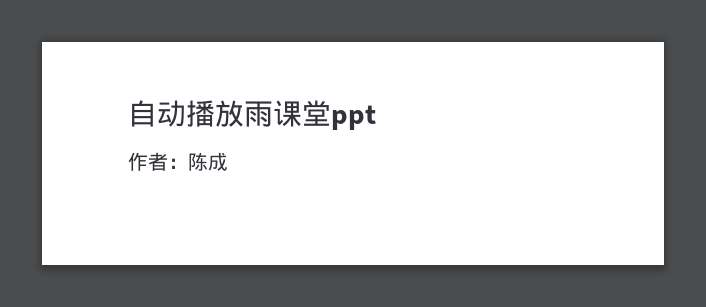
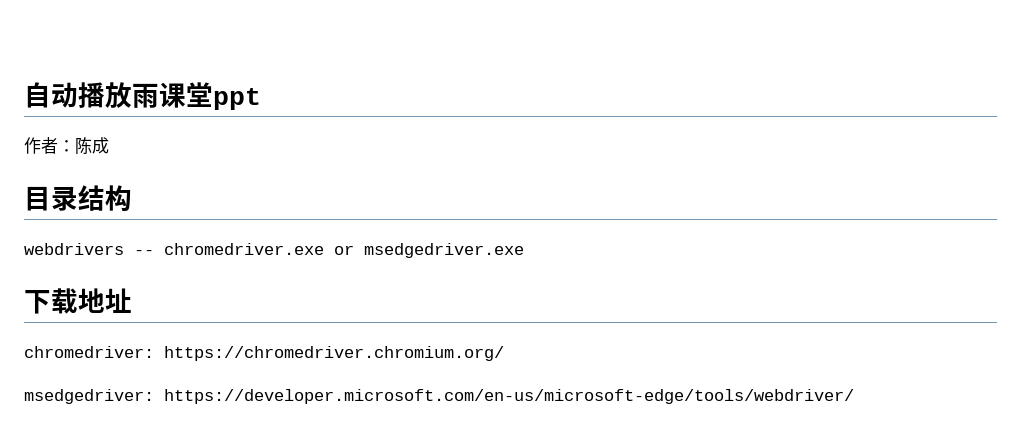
+ 目录结构
+ webdrivers -- chromedriver.exe or msedgedriver.exe
+ 下载地址
+ chromedriver: https://chromedriver.chromium.org/
+ msedgedriver: https://developer.microsoft.com/en-us/microsoft-edge/tools/webdriver/

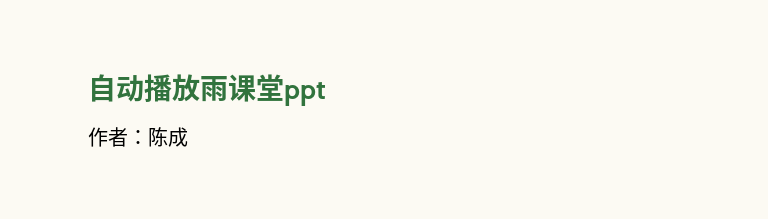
- 目录结构
- webdrivers -- chromedriver.exe or msedgedriver.exe
- 下载地址
- chromedriver: https://chromedriver.chromium.org/
- msedgedriver: https://developer.microsoft.com/en-us/microsoft-edge/tools/webdriver/

